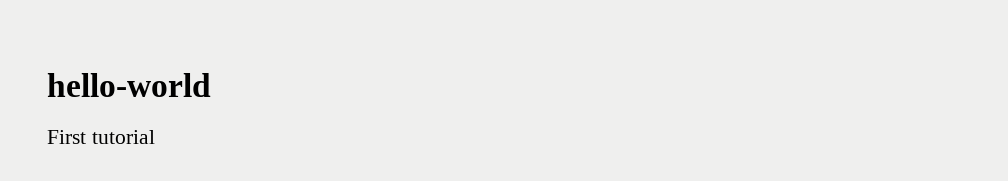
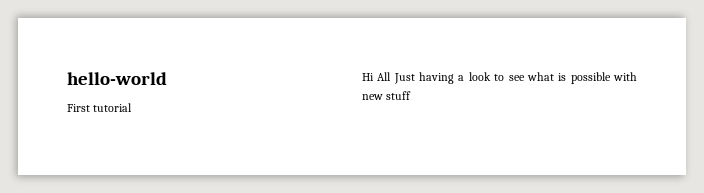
+ Hi All Just having a look to see what is possible with new stuff

